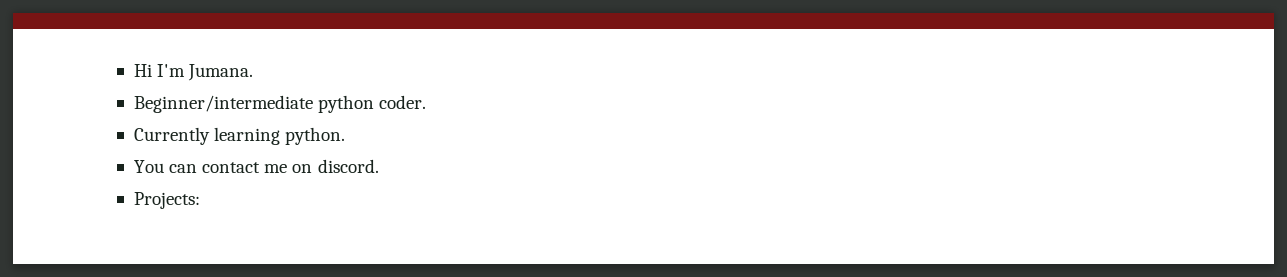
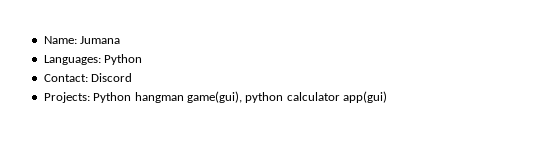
- Hi I'm Jumana.
- Beginner/intermediate python coder.
- Currently learning python.
- You can contact me on discord.
- Projects:
+ Name: Jumana
+ Languages: Python
+ Contact: Discord
+ Projects: Python hangman game(gui), python calculator app(gui)

